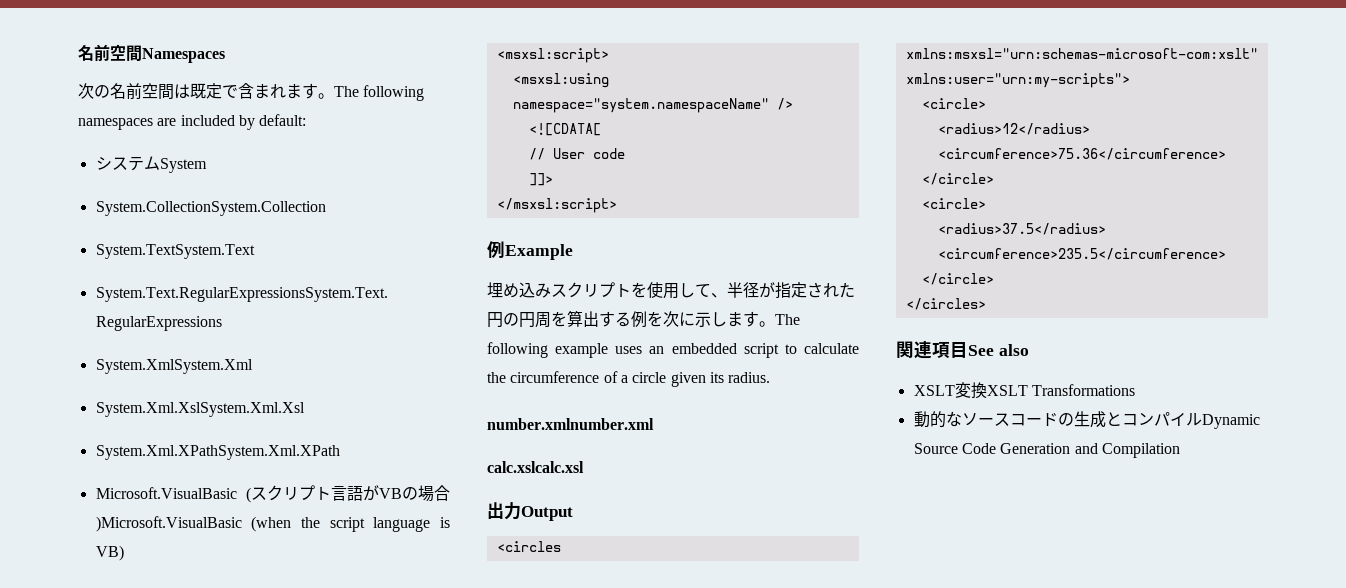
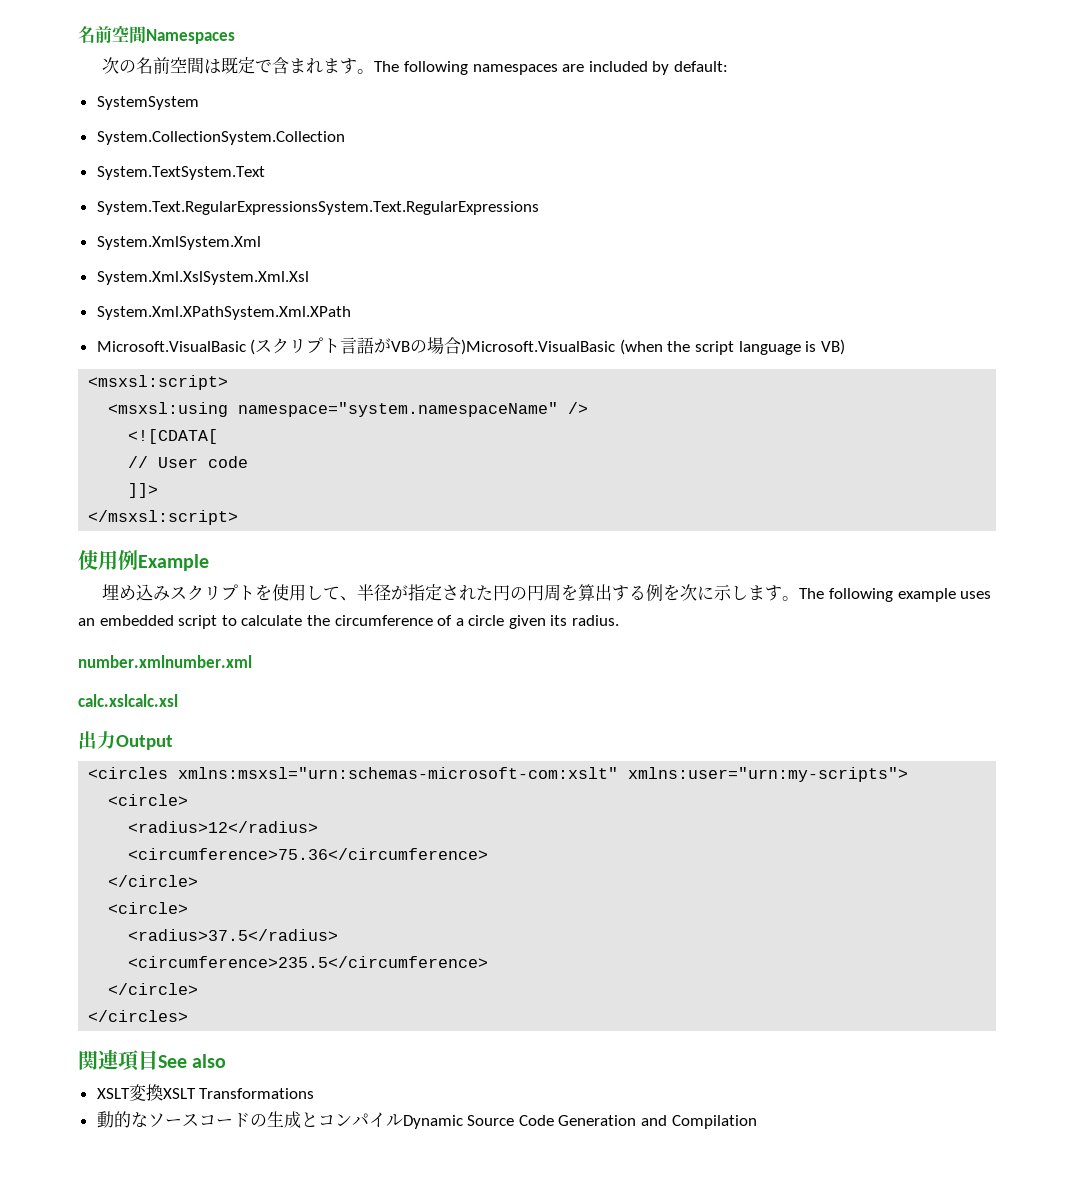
- システムSystem
+ SystemSystem
- 例Example
+ 使用例Example

